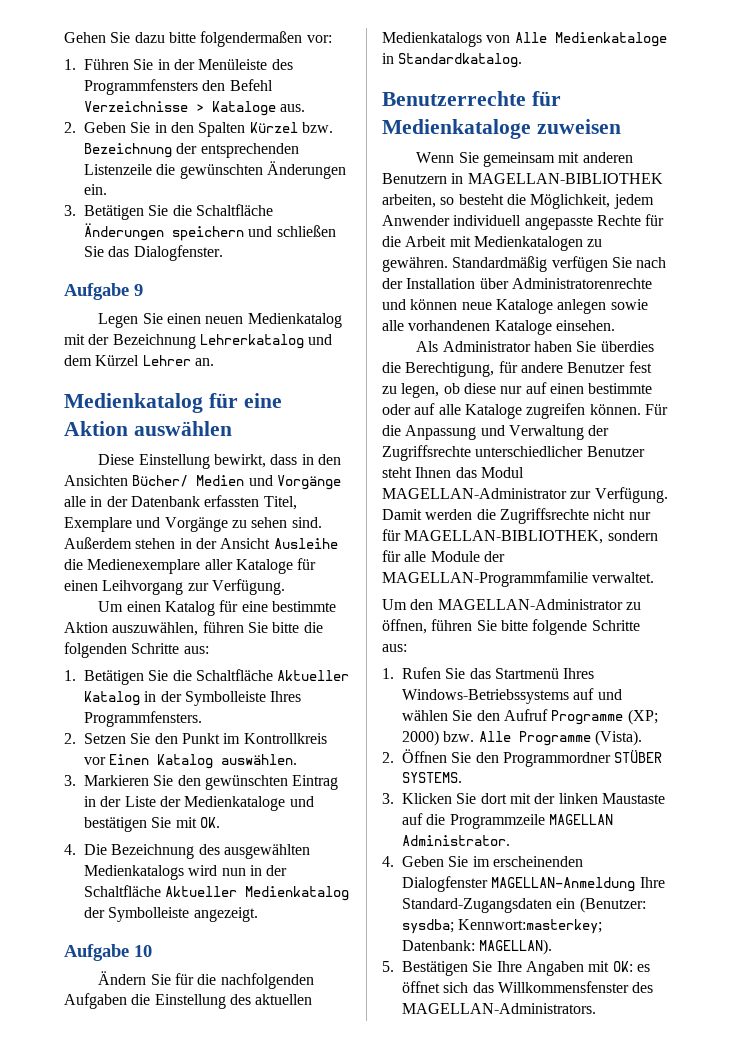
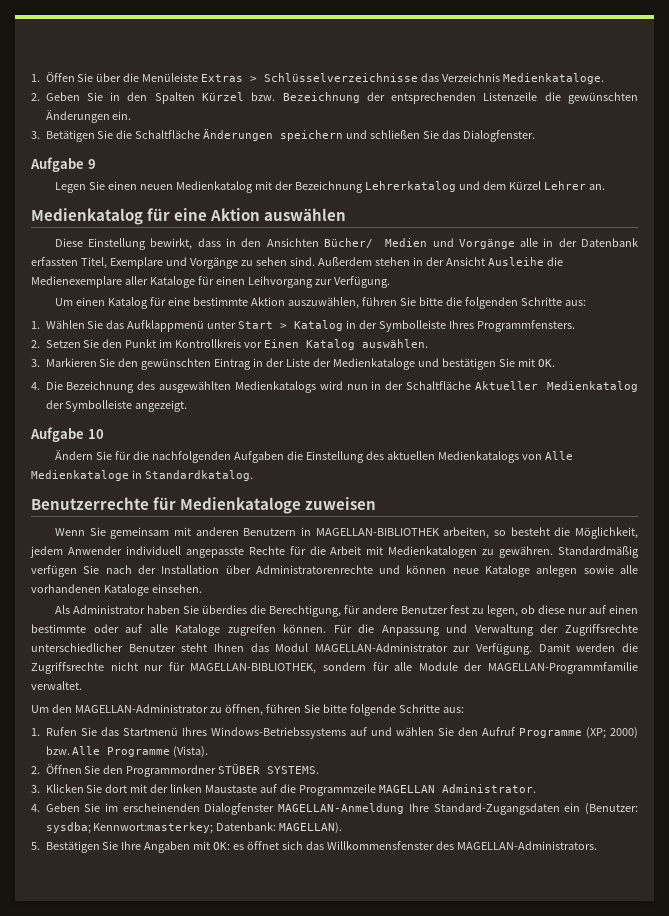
- Gehen Sie dazu bitte folgendermaßen vor:
- 1. Führen Sie in der Menüleiste des Programmfensters den Befehl Verzeichnisse > Kataloge aus.
+ 1. Öffen Sie über die Menüleiste Extras > Schlüsselverzeichnisse das Verzeichnis Medienkataloge.
- 1. Betätigen Sie die Schaltfläche Aktueller Katalog in der Symbolleiste Ihres Programmfensters.
+ 1. Wählen Sie das Aufklappmenü unter Start > Katalog in der Symbolleiste Ihres Programmfensters.

